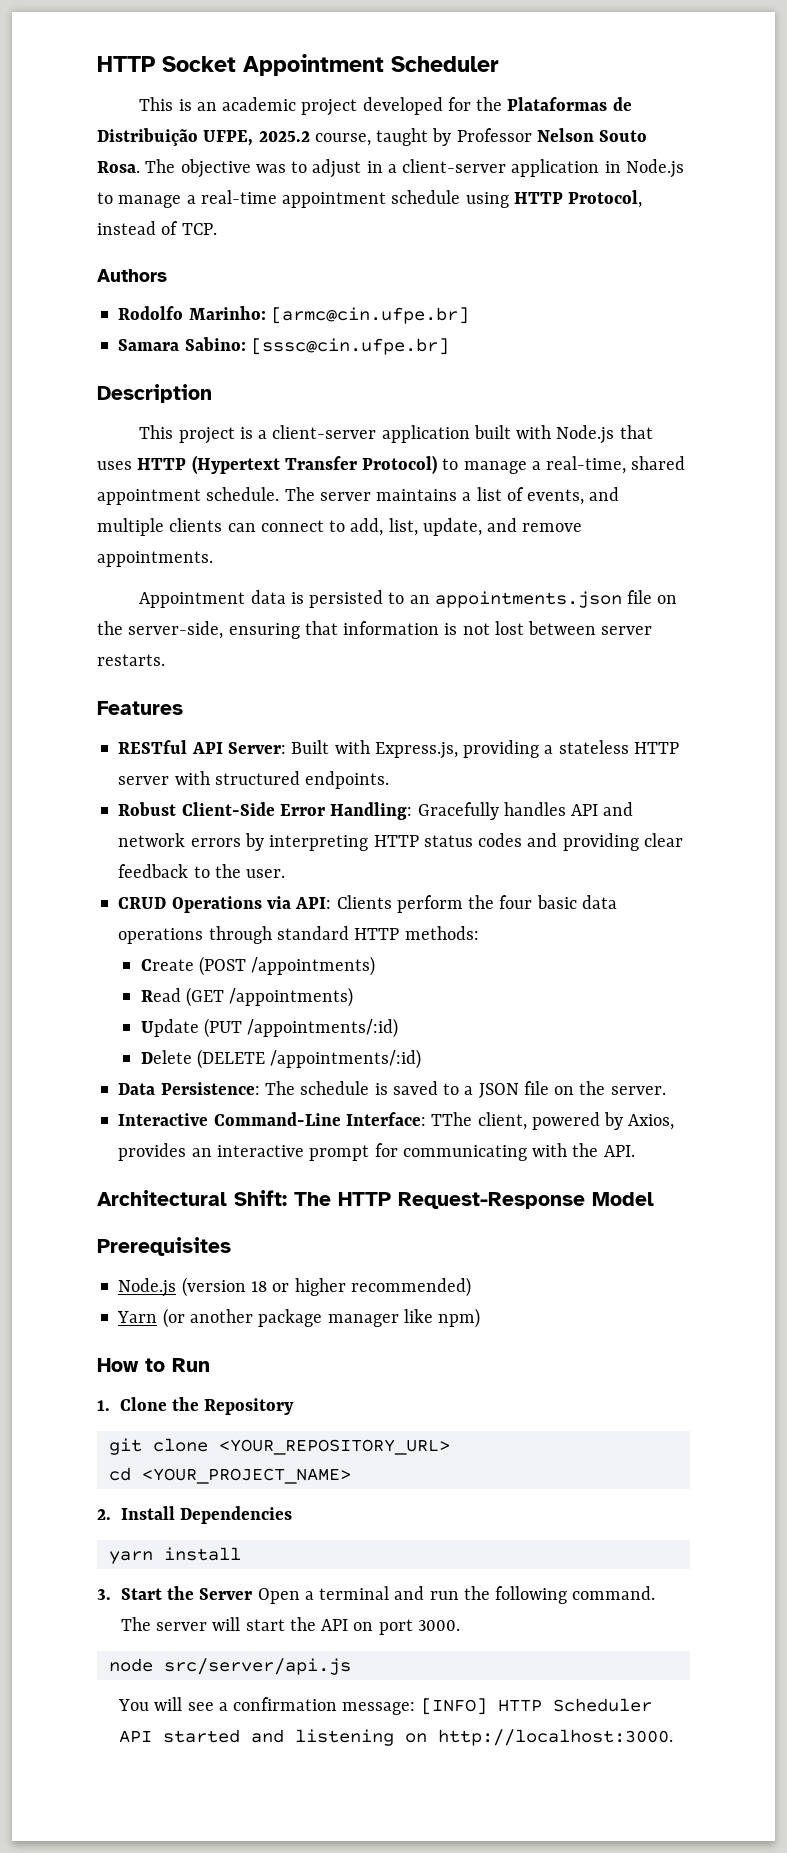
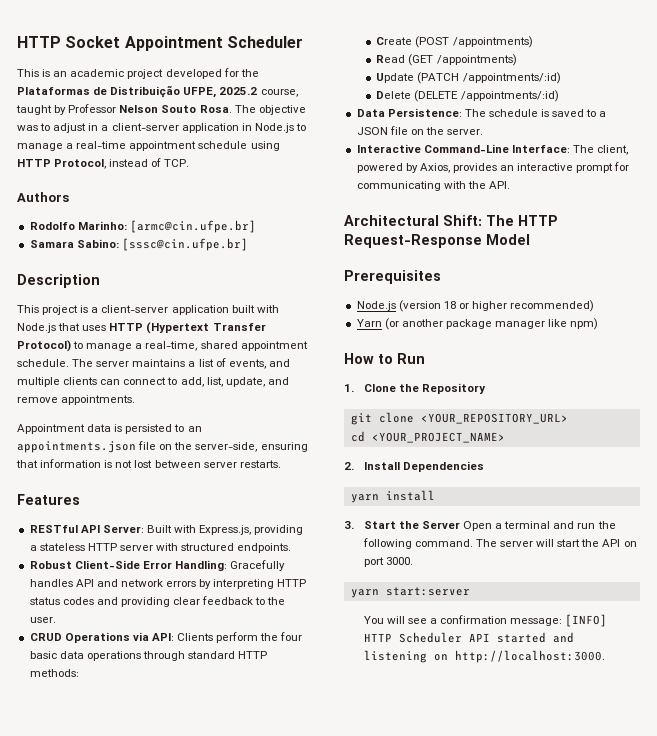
- Update (PUT /appointments/:id)
+ Update (PATCH /appointments/:id)
- Interactive Command-Line Interface: TThe client, powered by Axios, provides an interactive prompt for communicating with the API.
+ Interactive Command-Line Interface: The client, powered by Axios, provides an interactive prompt for communicating with the API.
- node src/server/api.js
+ yarn start:server

